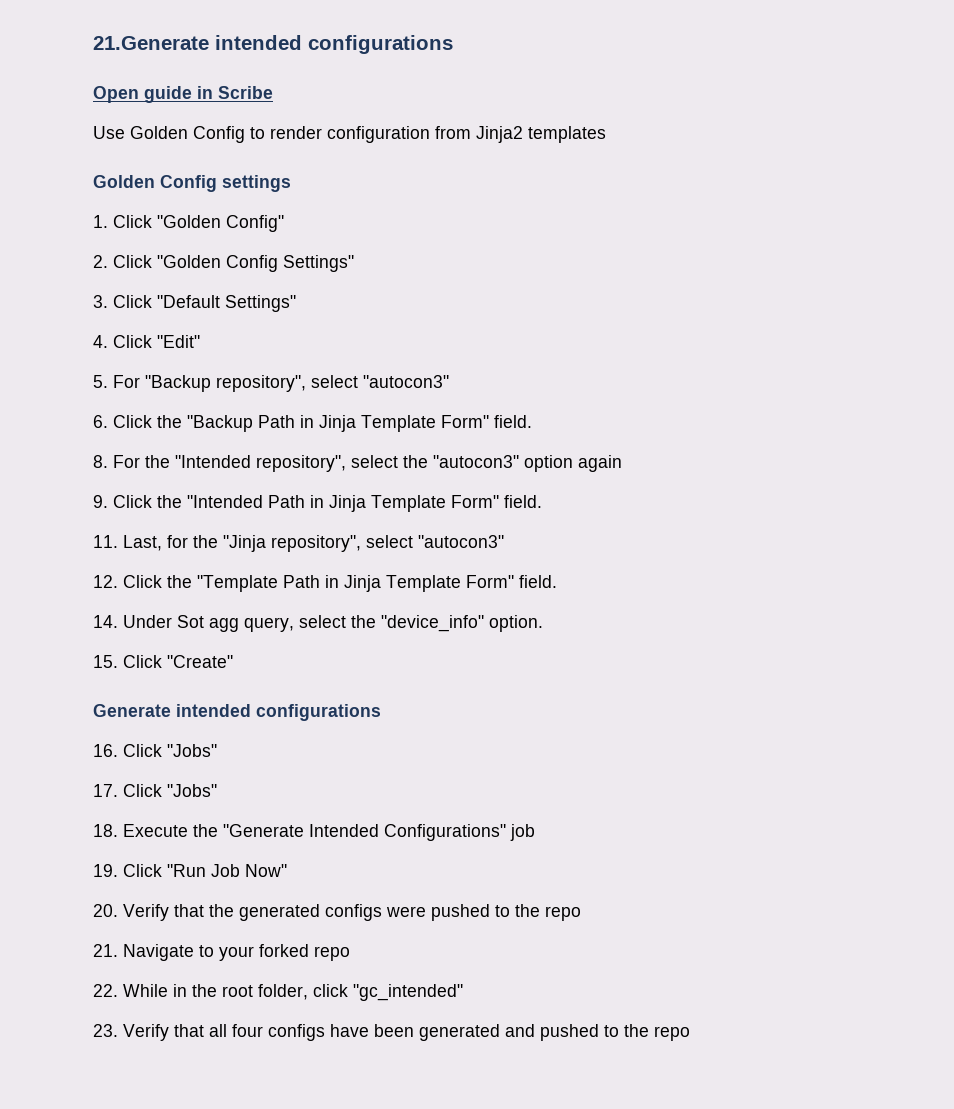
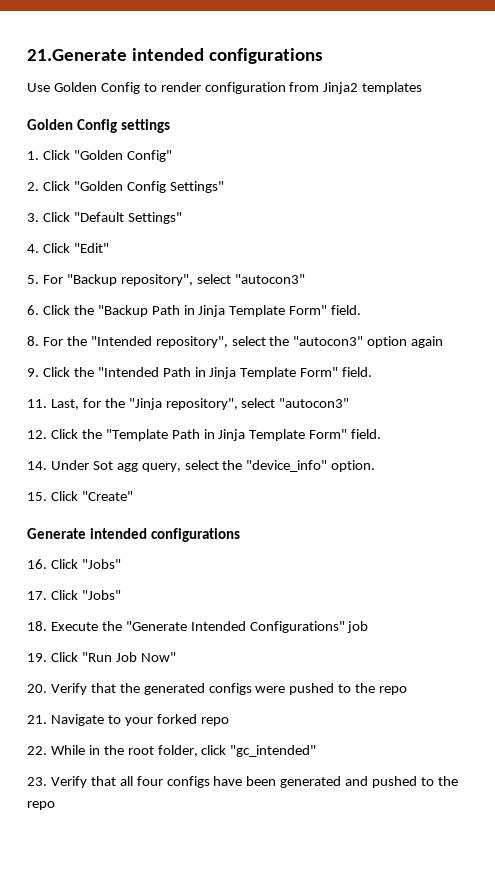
- Open guide in Scribe

